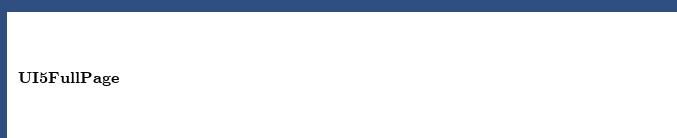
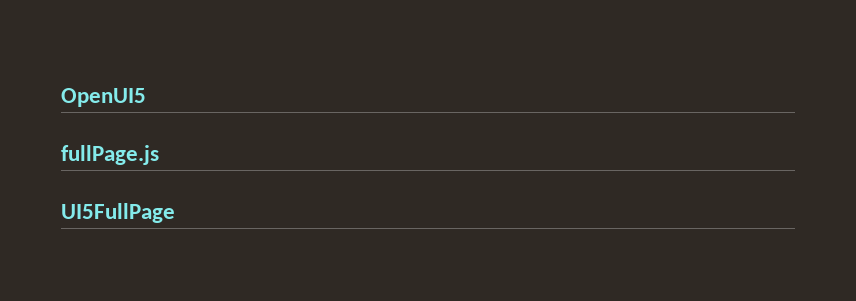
+ OpenUI5
+ fullPage.js

